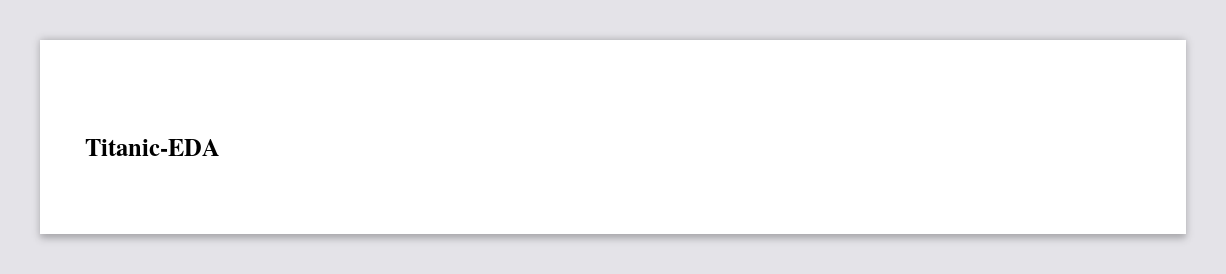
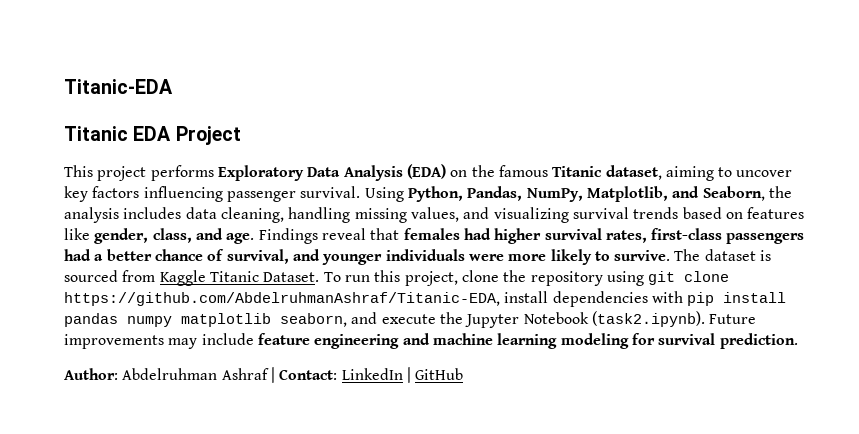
+ Titanic EDA Project
+ This project performs Exploratory Data Analysis (EDA) on the famous Titanic dataset, aiming to uncover key factors influencing passenger survival. Using Python, Pandas, NumPy, Matplotlib, and Seaborn, the analysis includes data cleaning, handling missing values, and visualizing survival trends based on features like gender, class, and age. Findings reveal that females had higher survival rates, first-class passengers had a better chance of survival, and younger individuals were more likely to survive. The dataset is sourced from Kaggle Titanic Dataset. To run this project, clone the repository using git clone https://github.com/AbdelruhmanAshraf/Titanic-EDA, install dependencies with pip install pandas numpy matplotlib seaborn, and execute the Jupyter Notebook (task2.ipynb). Future improvements may include feature engineering and machine learning modeling for survival prediction.
+ Author: Abdelruhman Ashraf | Contact: LinkedIn | GitHub

